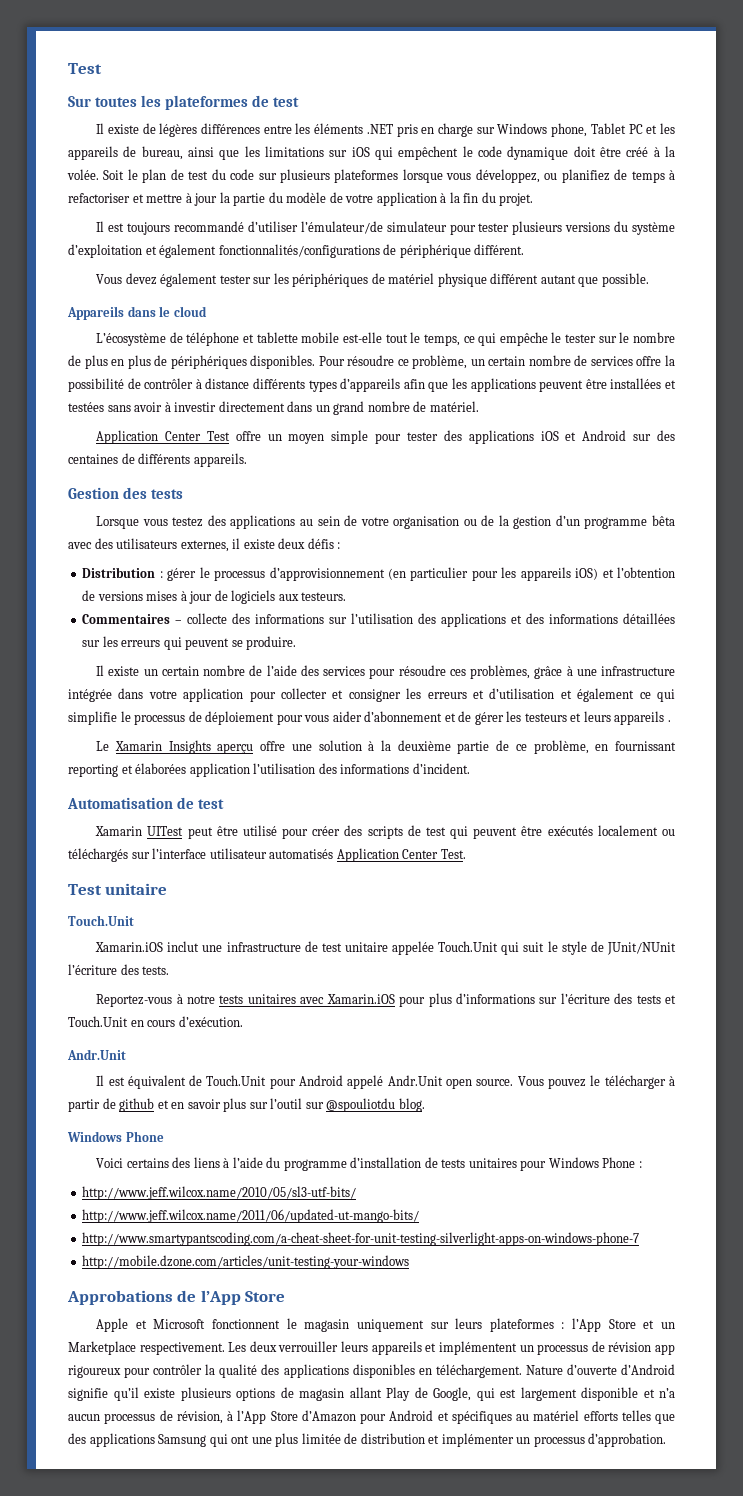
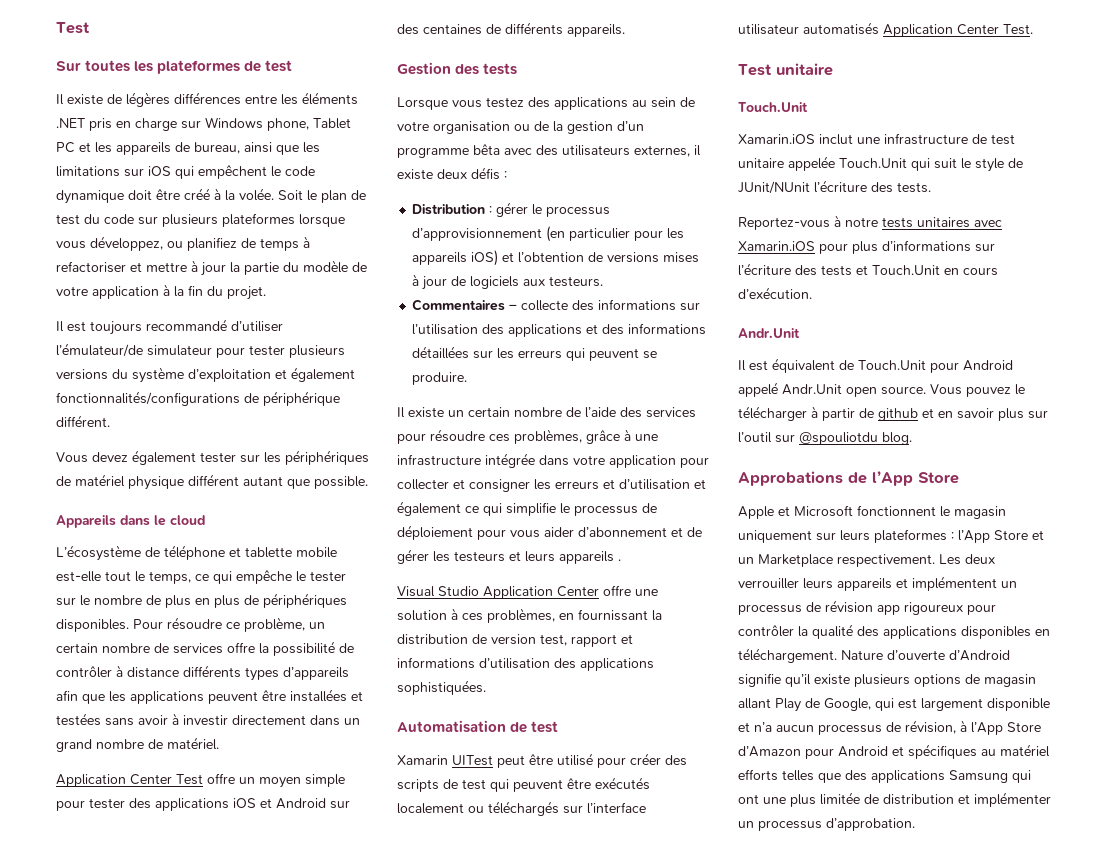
- Le Xamarin Insights aperçu offre une solution à la deuxième partie de ce problème, en fournissant reporting et élaborées application l’utilisation des informations d’incident.
+ Visual Studio Application Center offre une solution à ces problèmes, en fournissant la distribution de version test, rapport et informations d’utilisation des applications sophistiquées.
  Vous pouvez le télécharger à partir de github et en savoir plus sur l’outil sur @spouliotdu blog.
- Windows Phone
- Voici certains des liens à l’aide du programme d’installation de tests unitaires pour Windows Phone :
- http://www.jeff.wilcox.name/2010/05/sl3-utf-bits/
- http://www.jeff.wilcox.name/2011/06/updated-ut-mango-bits/
- http://www.smartypantscoding.com/a-cheat-sheet-for-unit-testing-silverlight-apps-on-windows-phone-7
- http://mobile.dzone.com/articles/unit-testing-your-windows

